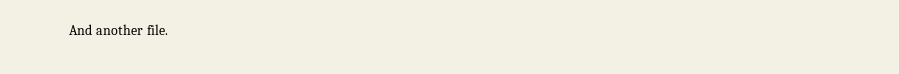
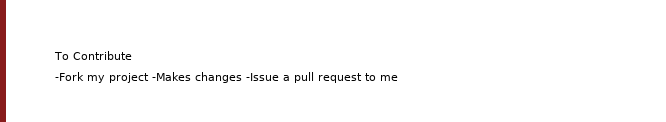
- And another file.
+ To Contribute
+ -Fork my project -Makes changes -Issue a pull request to me

